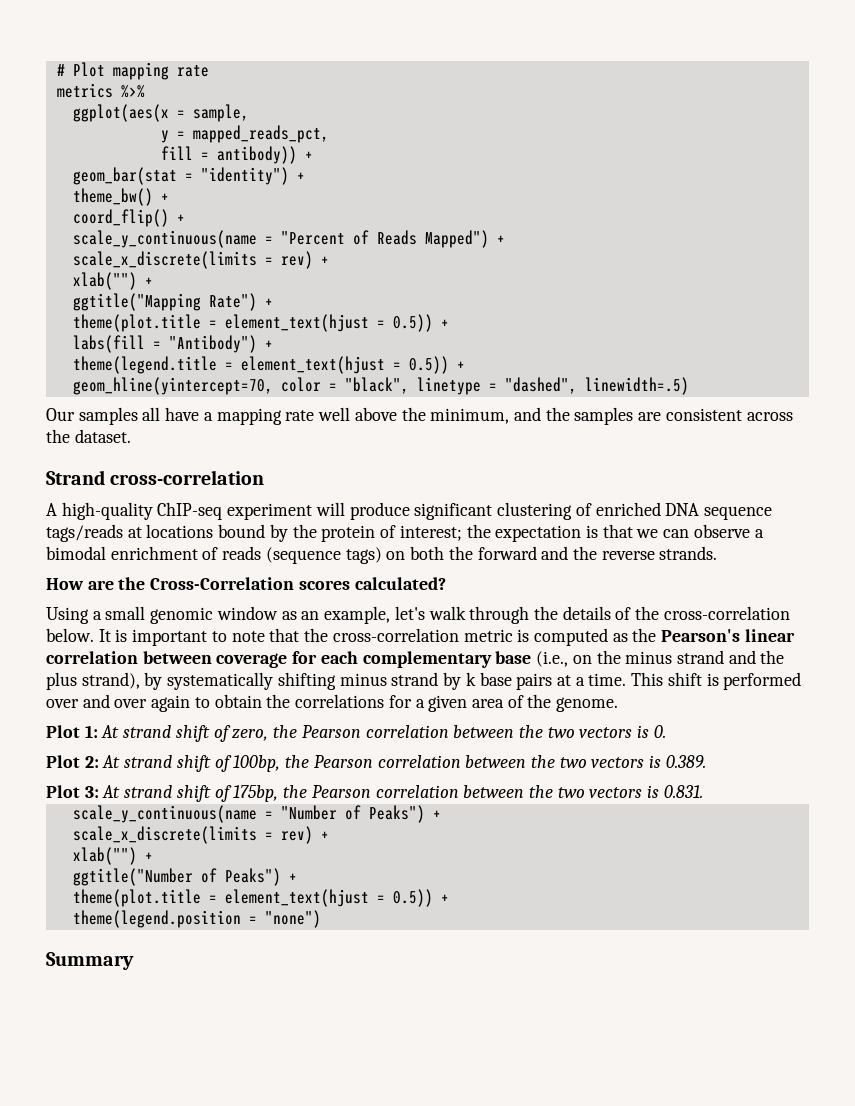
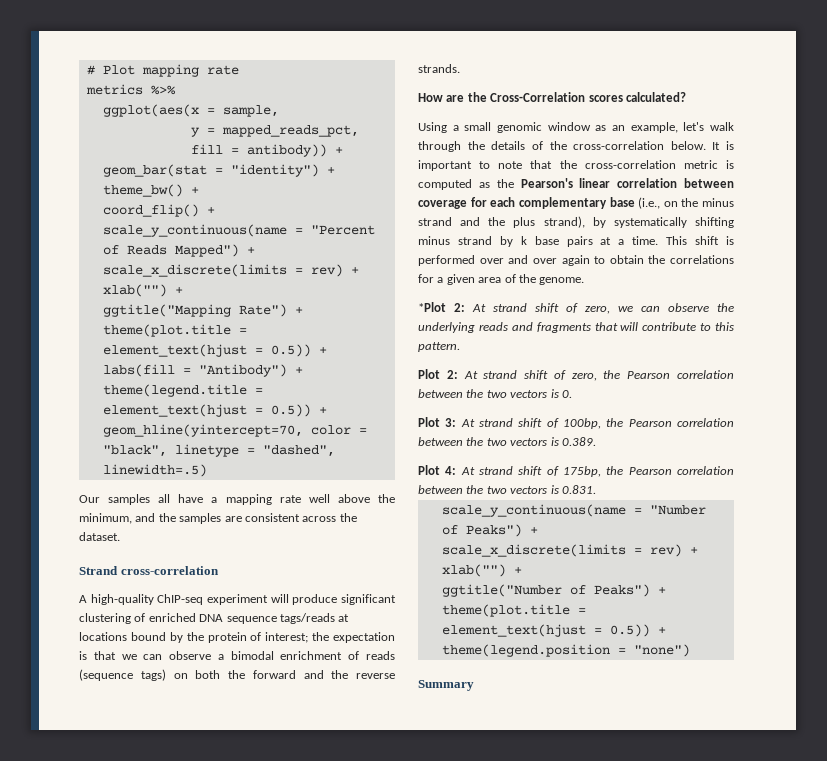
- Plot 1: At strand shift of zero, the Pearson correlation between the two vectors is 0.
+ *Plot 2: At strand shift of zero, we can observe the underlying reads and fragments that will contribute to this pattern.
+ Plot 2: At strand shift of zero, the Pearson correlation between the two vectors is 0.
- Plot 2: At strand shift of 100bp, the Pearson correlation between the two vectors is 0.389.
+ Plot 3: At strand shift of 100bp, the Pearson correlation between the two vectors is 0.389.
- Plot 3: At strand shift of 175bp, the Pearson correlation between the two vectors is 0.831.
+ Plot 4: At strand shift of 175bp, the Pearson correlation between the two vectors is 0.831.

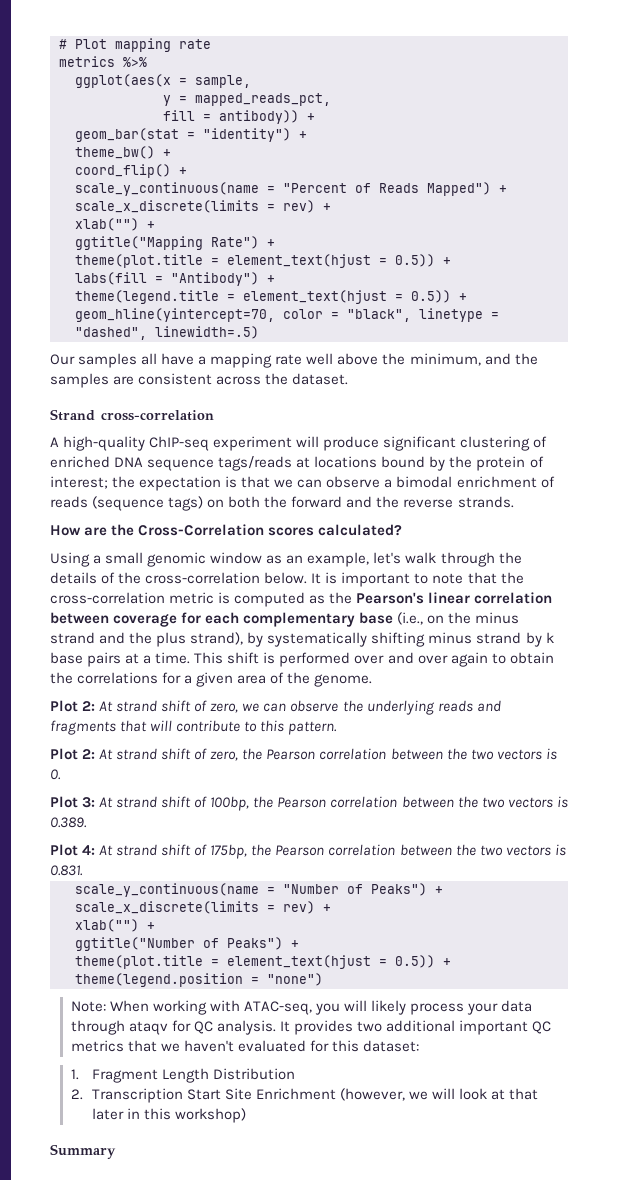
- *Plot 2: At strand shift of zero, we can observe the underlying reads and fragments that will contribute to this pattern.
+ Plot 2: At strand shift of zero, we can observe the underlying reads and fragments that will contribute to this pattern.
+ Note: When working with ATAC-seq, you will likely process your data through ataqv for QC analysis. It provides two additional important QC metrics that we haven't evaluated for this dataset:
+ 1. Fragment Length Distribution
+ 2. Transcription Start Site Enrichment (however, we will look at that later in this workshop)

